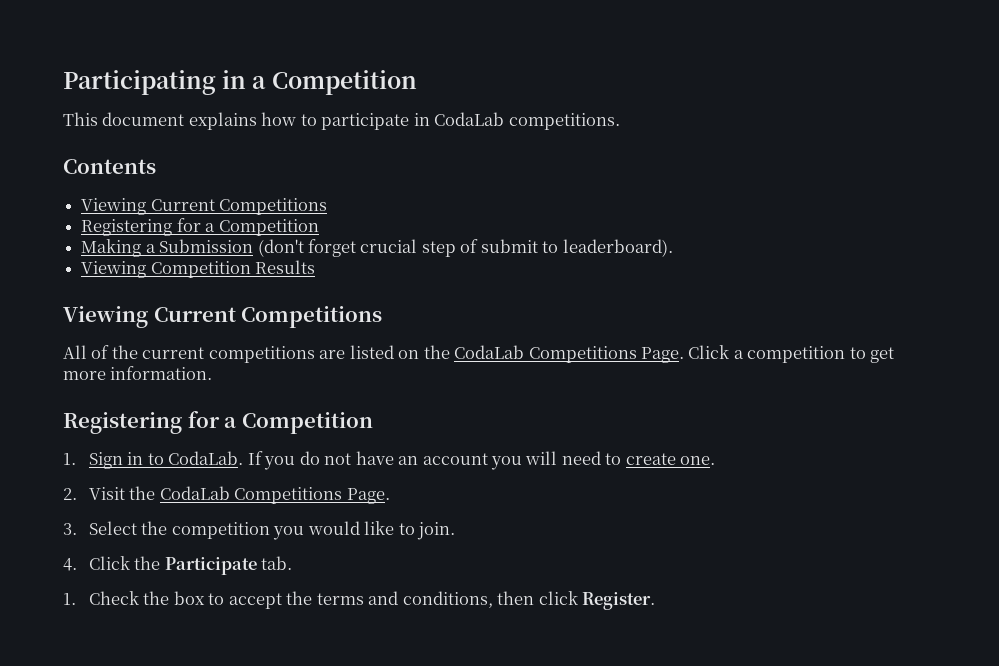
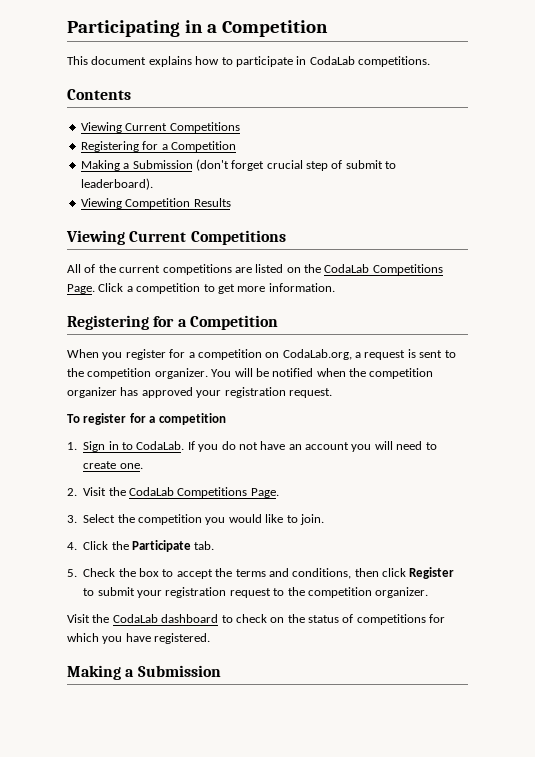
+ When you register for a competition on CodaLab.org, a request is sent to the competition organizer. You will be notified when the competition organizer has approved your registration request.
+ To register for a competition
- 1. Check the box to accept the terms and conditions, then click Register.
+ 5. Check the box to accept the terms and conditions, then click Register to submit your registration request to the competition organizer.
+ Visit the CodaLab dashboard to check on the status of competitions for which you have registered.
+ Making a Submission

